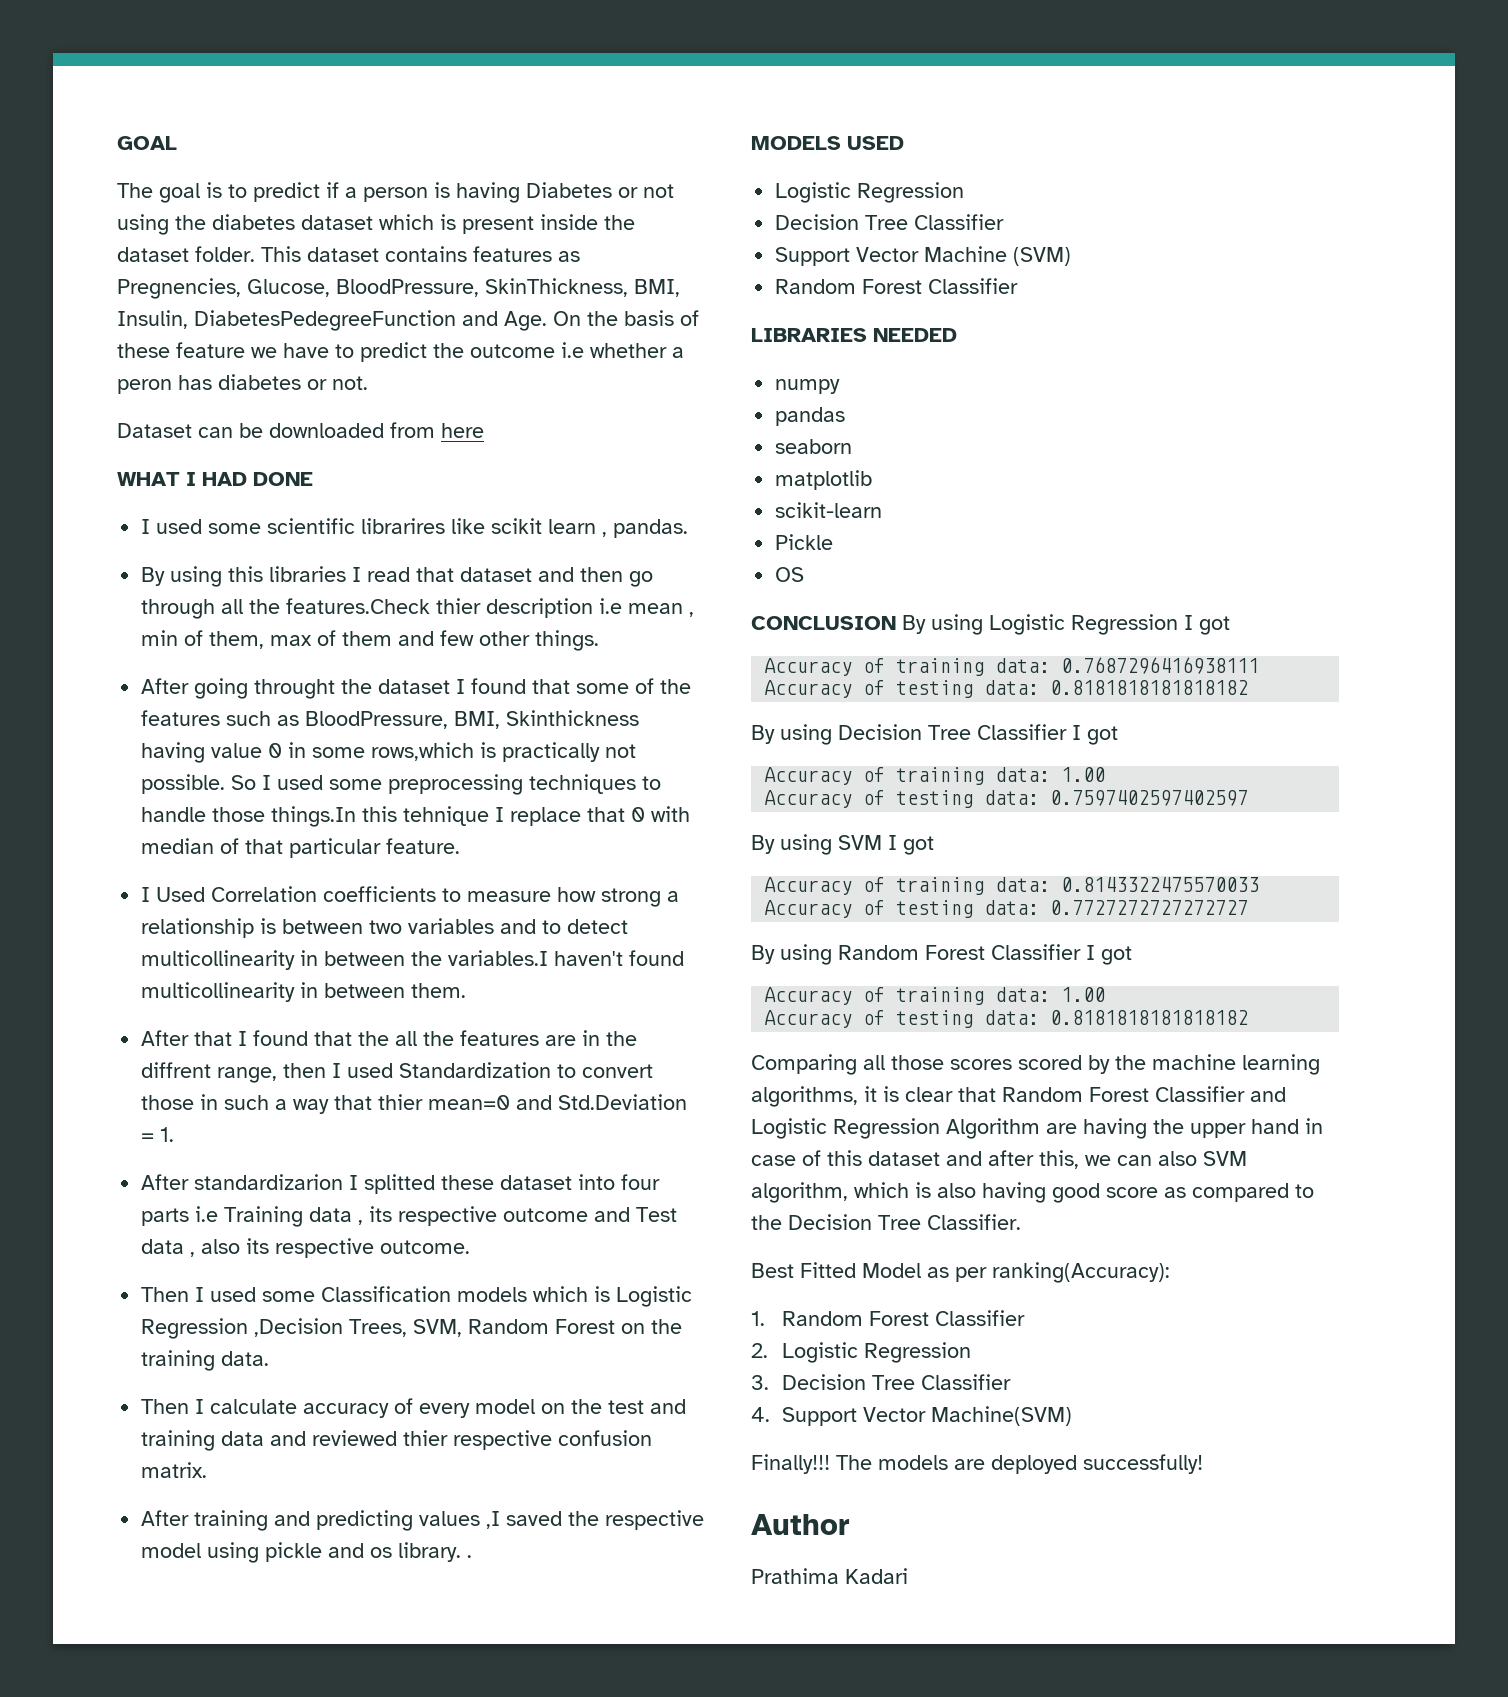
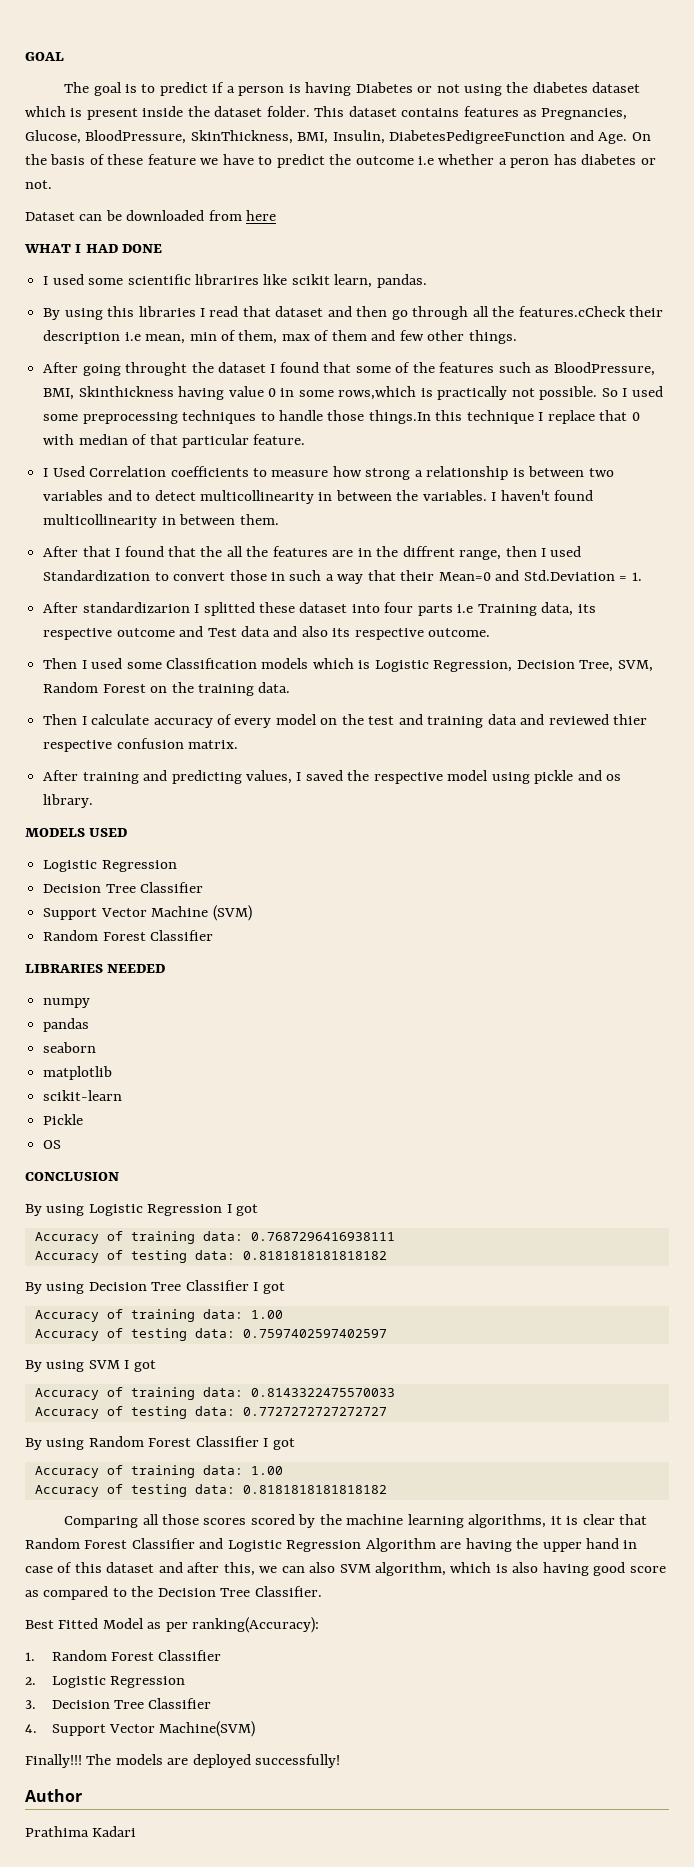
- This dataset contains features as Pregnencies, Glucose, BloodPressure, SkinThickness, BMI, Insulin, DiabetesPedegreeFunction and Age. On the basis of these feature we have to predict the outcome i.e whether a peron has diabetes or not.
+ This dataset contains features as Pregnancies, Glucose, BloodPressure, SkinThickness, BMI, Insulin, DiabetesPedigreeFunction and Age. On the basis of these feature we have to predict the outcome i.e whether a peron has diabetes or not.
- I used some scientific librarires like scikit learn , pandas.
+ I used some scientific librarires like scikit learn, pandas.
- By using this libraries I read that dataset and then go through all the features.Check thier description i.e mean , min of them, max of them and few other things.
+ By using this libraries I read that dataset and then go through all the features.cCheck their description i.e mean, min of them, max of them and few other things.
- So I used some preprocessing techniques to handle those things.In this tehnique I replace that 0 with median of that particular feature.
+ So I used some preprocessing techniques to handle those things.In this technique I replace that 0 with median of that particular feature.
- I Used Correlation coefficients to measure how strong a relationship is between two variables and to detect multicollinearity in between the variables.I haven't found multicollinearity in between them.
+ I Used Correlation coefficients to measure how strong a relationship is between two variables and to detect multicollinearity in between the variables. I haven't found multicollinearity in between them.
- After that I found that the all the features are in the diffrent range, then I used Standardization to convert those in such a way that thier mean=0 and Std.Deviation = 1.
+ After that I found that the all the features are in the diffrent range, then I used Standardization to convert those in such a way that their Mean=0 and Std.Deviation = 1.
- After standardizarion I splitted these dataset into four parts i.e Training data , its respective outcome and Test data , also its respective outcome.
+ After standardizarion I splitted these dataset into four parts i.e Training data, its respective outcome and Test data and also its respective outcome.
- Then I used some Classification models which is Logistic Regression ,Decision Trees, SVM, Random Forest on the training data.
+ Then I used some Classification models which is Logistic Regression, Decision Tree, SVM, Random Forest on the training data.
- After training and predicting values ,I saved the respective model using pickle and os library. .
+ After training and predicting values, I saved the respective model using pickle and os library.
- CONCLUSION By using Logistic Regression I got
+ CONCLUSION
+ By using Logistic Regression I got

